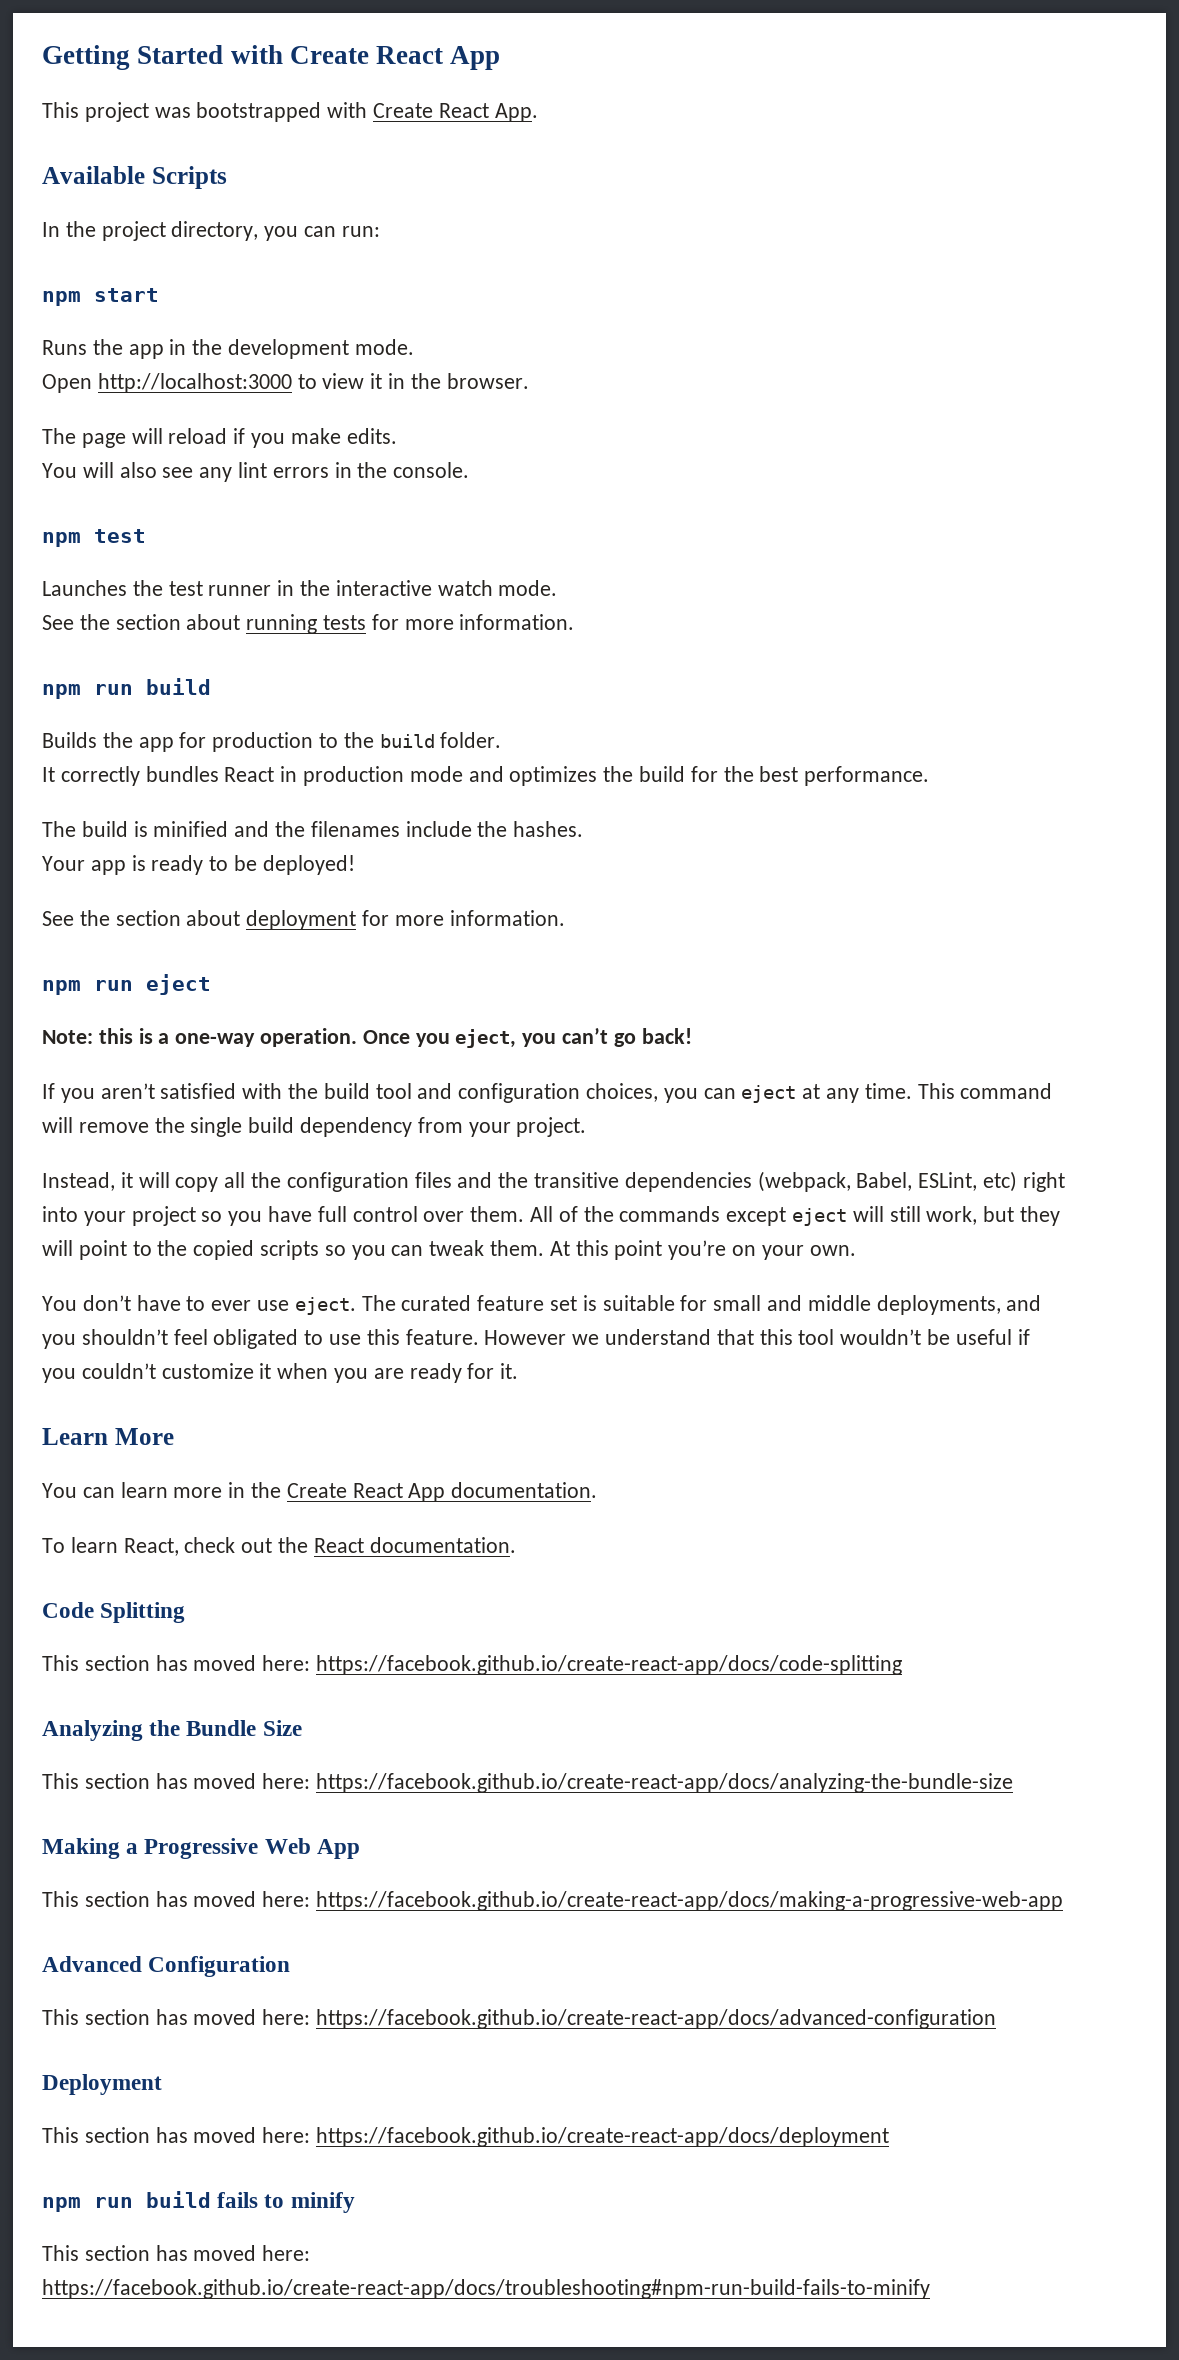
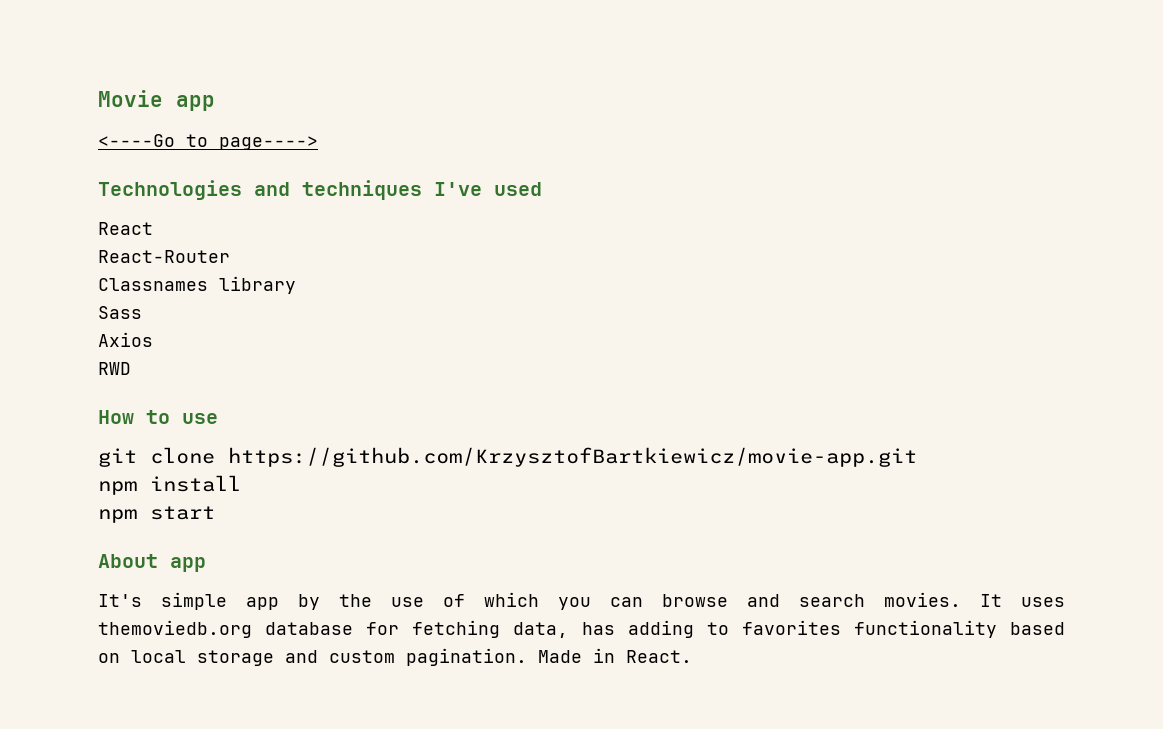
- Getting Started with Create React App
- This project was bootstrapped with Create React App.
- Available Scripts
- In the project directory, you can run:
+ Movie app
+ <----Go to page---->
+ Technologies and techniques I've used
+ React
+ React-Router
+ Classnames library
+ Sass
+ Axios
+ RWD
+ How to use
+ git clone https://github.com/KrzysztofBartkiewicz/movie-app.git
+ npm install
  npm start
- Runs the app in the development mode.
- Open http://localhost:3000 to view it in the browser.
- The page will reload if you make edits.
- You will also see any lint errors in the console.
- npm test
- Launches the test runner in the interactive watch mode.
- See the section about running tests for more information.
- npm run build
- Builds the app for production to the build folder.
- It correctly bundles React in production mode and optimizes the build for the best performance.
- The build is minified and the filenames include the hashes.
- Your app is ready to be deployed!
- See the section about deployment for more information.
- npm run eject
- Note: this is a one-way operation. Once you eject, you can’t go back!
- If you aren’t satisfied with the build tool and configuration choices, you can eject at any time. This command will remove the single build dependency from your project.
- Instead, it will copy all the configuration files and the transitive dependencies (webpack, Babel, ESLint, etc) right into your project so you have full control over them. All of the commands except eject will still work, but they will point to the copied scripts so you can tweak them. At this point you’re on your own.
- You don’t have to ever use eject. The curated feature set is suitable for small and middle deployments, and you shouldn’t feel obligated to use this feature. However we understand that this tool wouldn’t be useful if you couldn’t customize it when you are ready for it.
- Learn More
- You can learn more in the Create React App documentation.
- To learn React, check out the React documentation.
- Code Splitting
- This section has moved here: https://facebook.github.io/create-react-app/docs/code-splitting
- Analyzing the Bundle Size
- This section has moved here: https://facebook.github.io/create-react-app/docs/analyzing-the-bundle-size
- Making a Progressive Web App
- This section has moved here: https://facebook.github.io/create-react-app/docs/making-a-progressive-web-app
- Advanced Configuration
- This section has moved here: https://facebook.github.io/create-react-app/docs/advanced-configuration
- Deployment
- This section has moved here: https://facebook.github.io/create-react-app/docs/deployment
- npm run build fails to minify
- This section has moved here: https://facebook.github.io/create-react-app/docs/troubleshooting#npm-run-build-fails-to-minify
+ About app
+ It's simple app by the use of which you can browse and search movies. It uses themoviedb.org database for fetching data, has adding to favorites functionality based on local storage and custom pagination. Made in React.

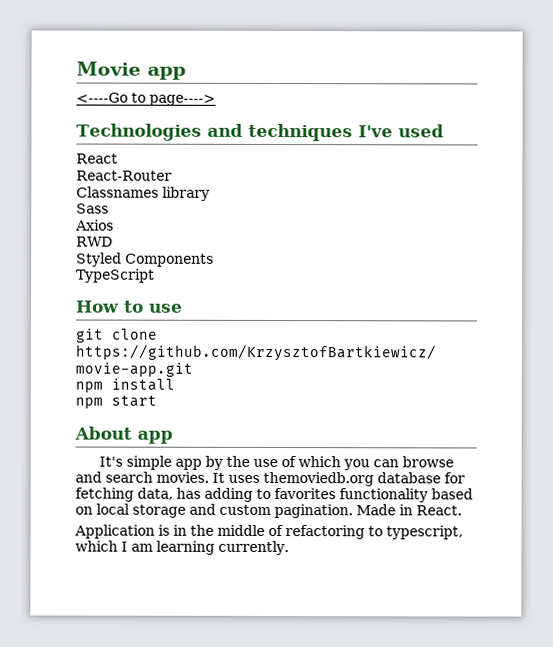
+ Styled Components
+ TypeScript
+ Application is in the middle of refactoring to typescript, which I am learning currently.

